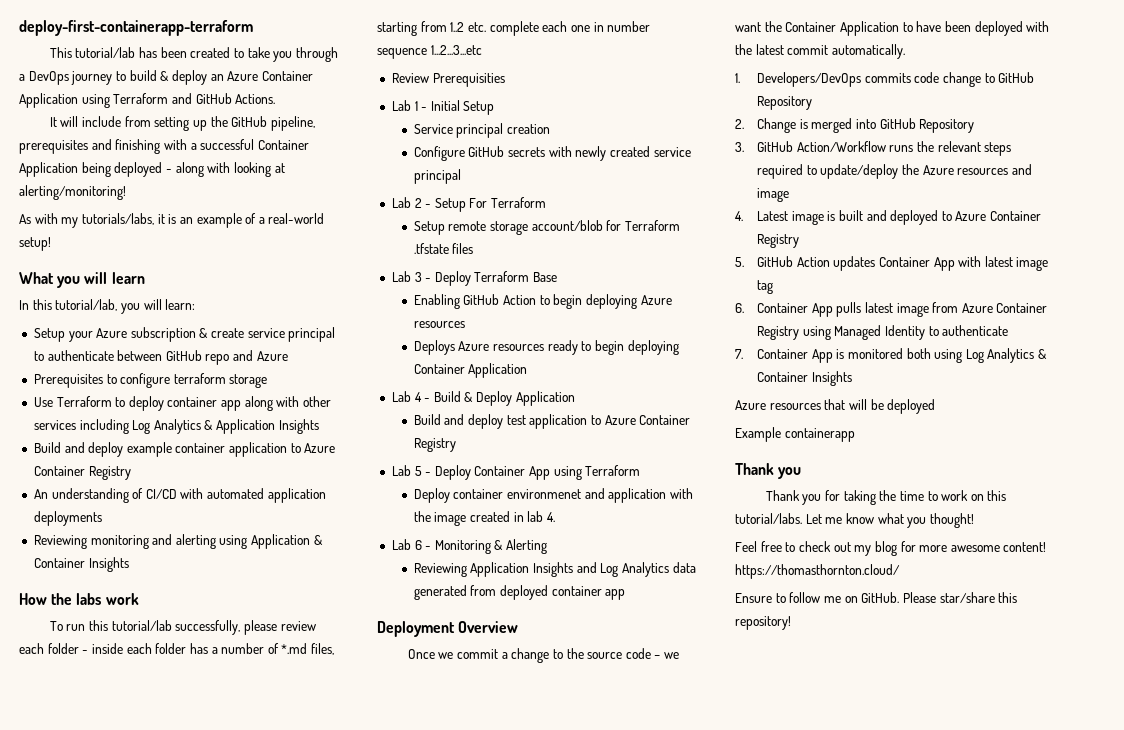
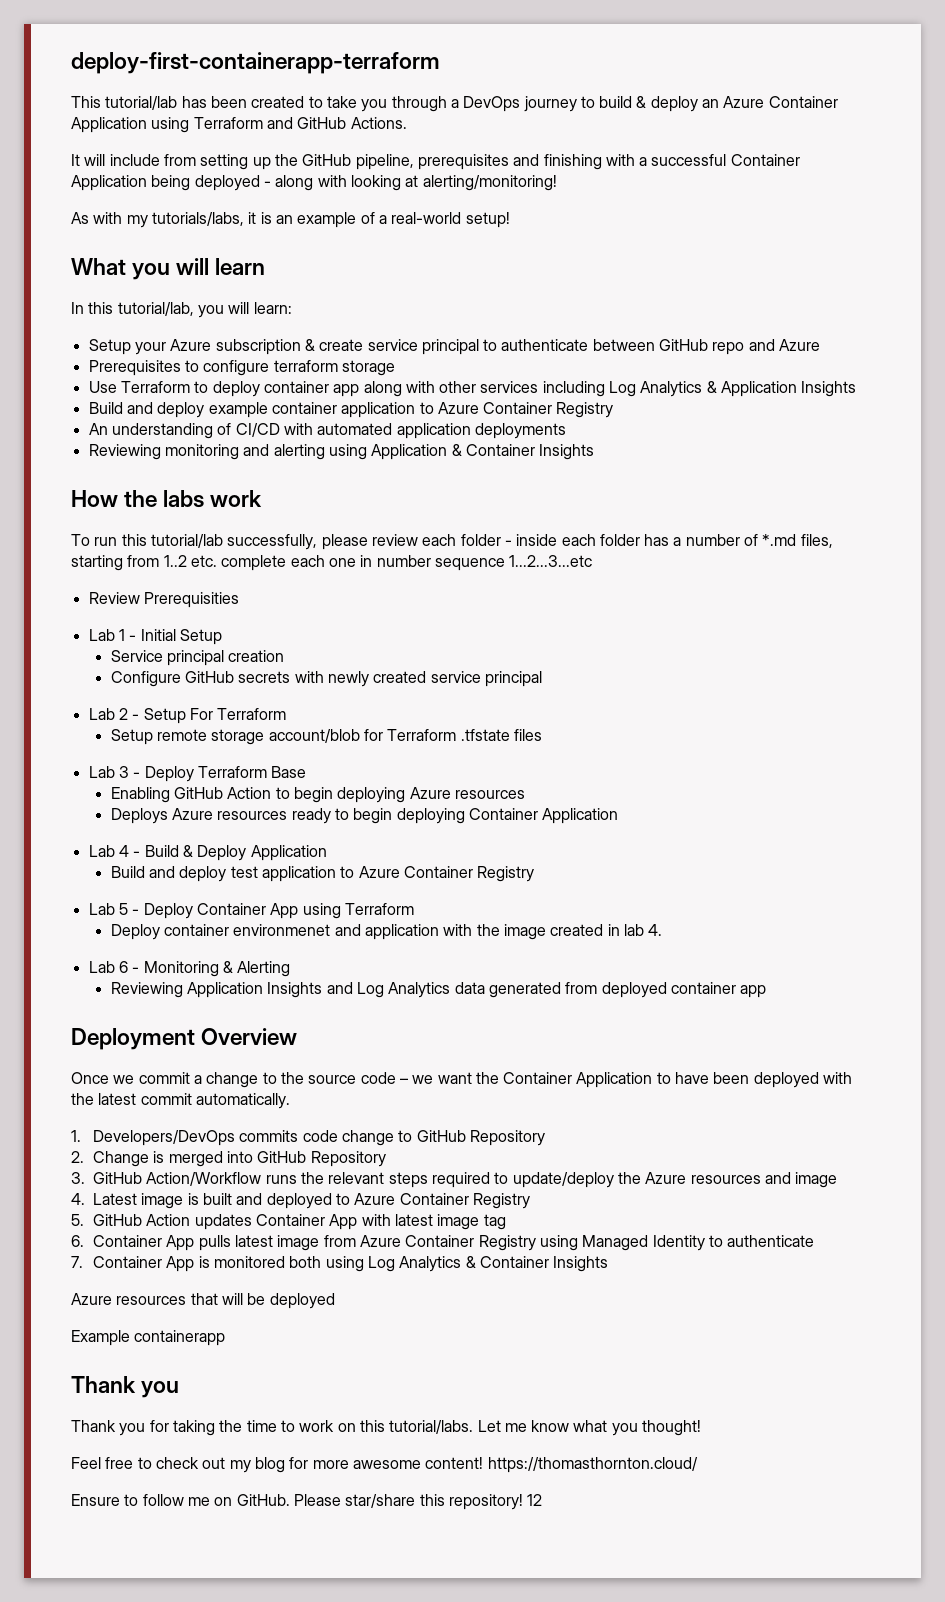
+ 12

